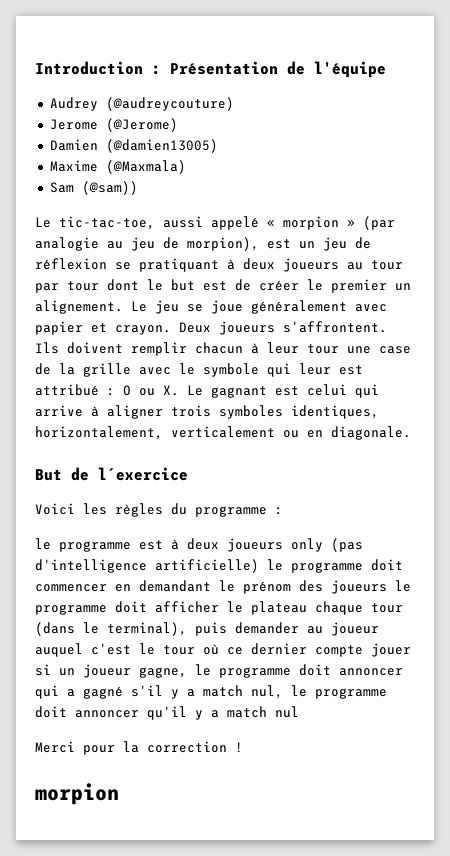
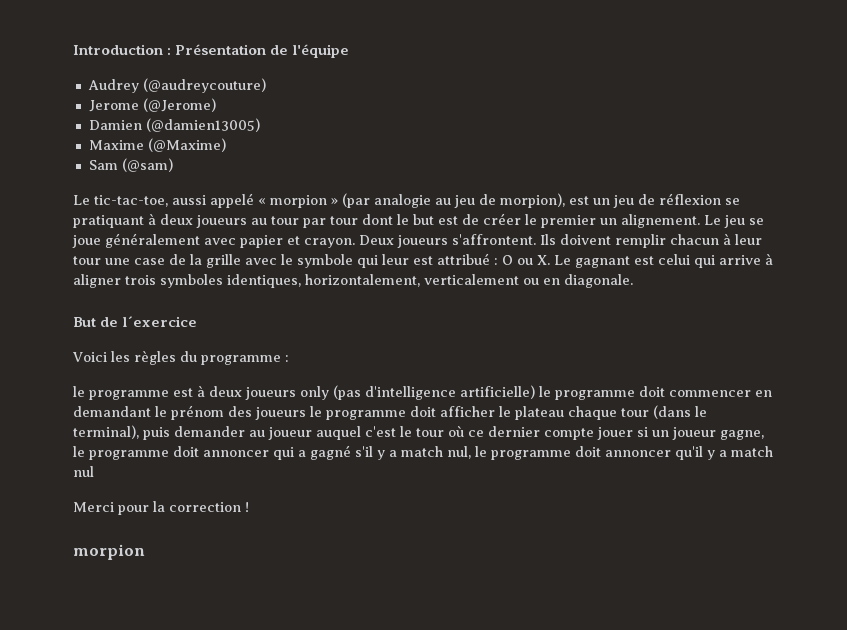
- Maxime (@Maxmala)
+ Maxime (@Maxime)
- Sam (@sam))
+ Sam (@sam)

